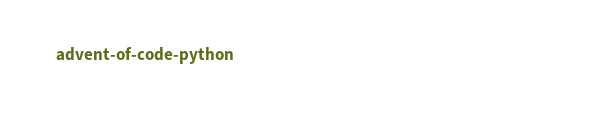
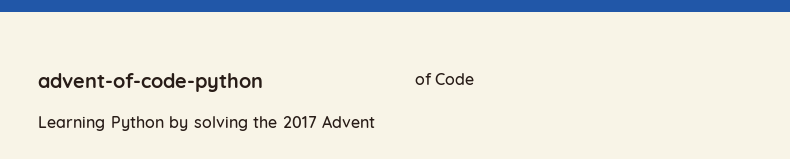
+ Learning Python by solving the 2017 Advent of Code

